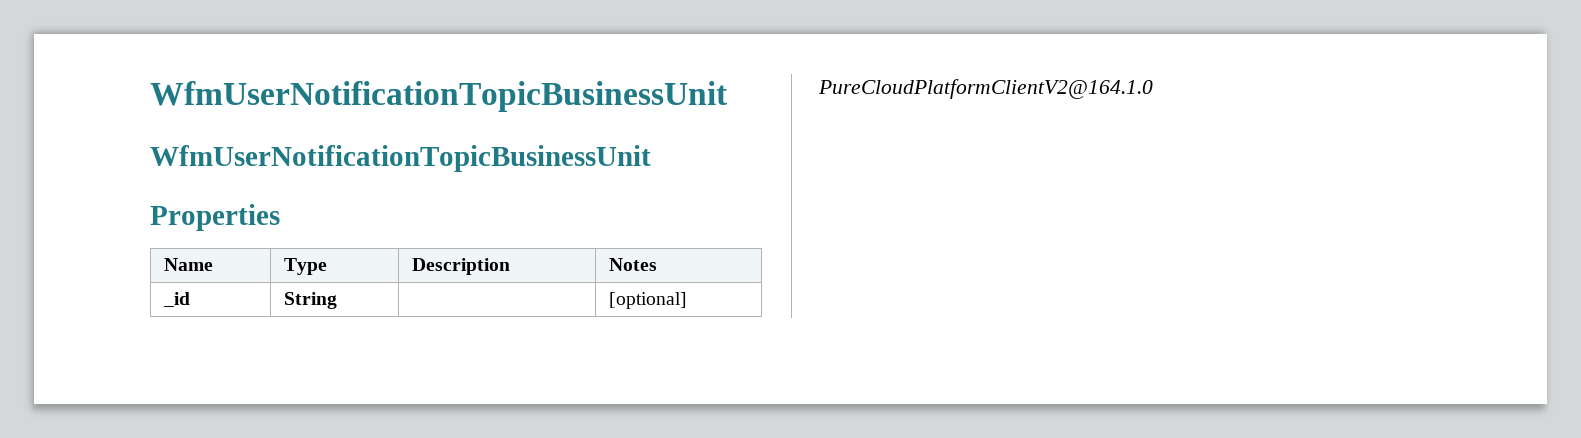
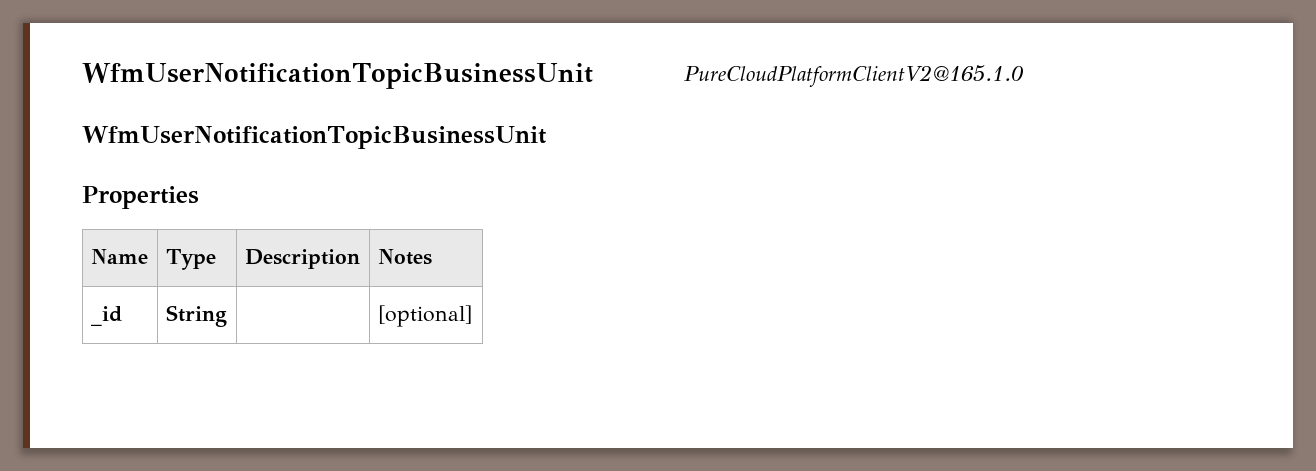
- PureCloudPlatformClientV2@164.1.0
+ PureCloudPlatformClientV2@165.1.0

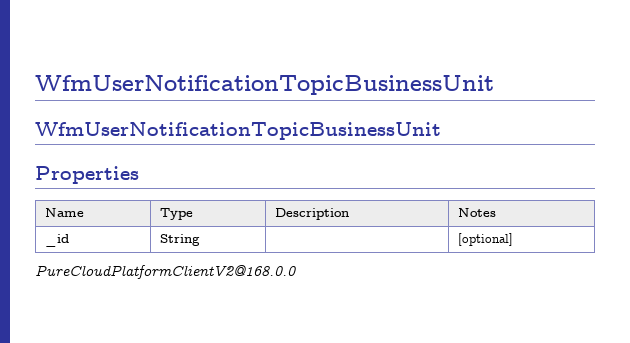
- PureCloudPlatformClientV2@165.1.0
+ PureCloudPlatformClientV2@168.0.0

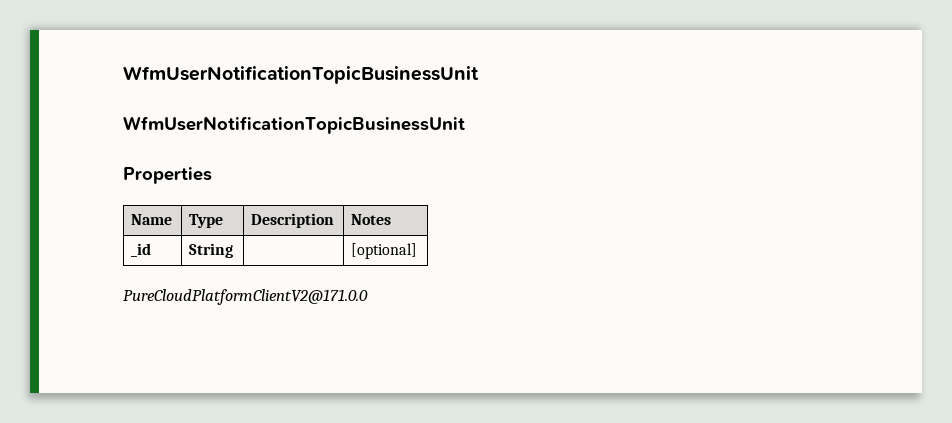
- PureCloudPlatformClientV2@168.0.0
+ PureCloudPlatformClientV2@171.0.0

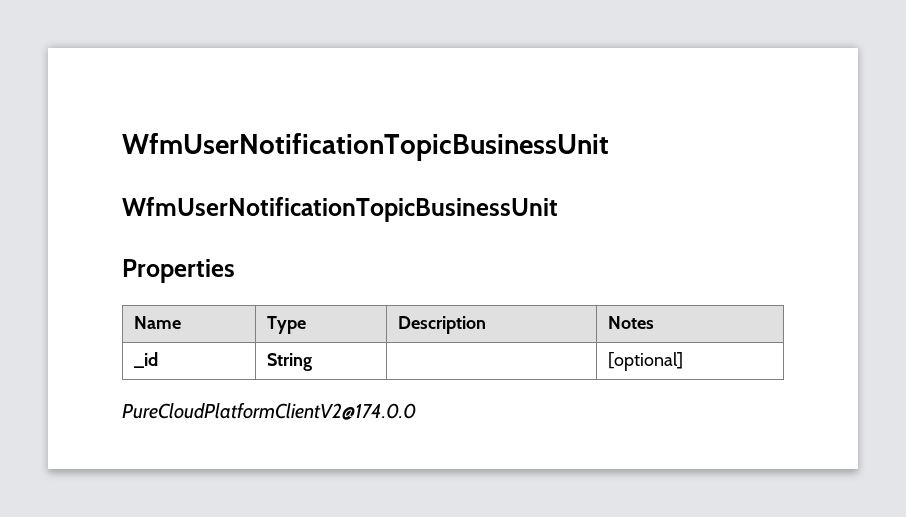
- PureCloudPlatformClientV2@171.0.0
+ PureCloudPlatformClientV2@174.0.0

